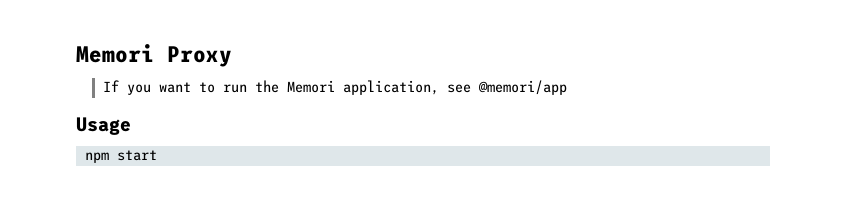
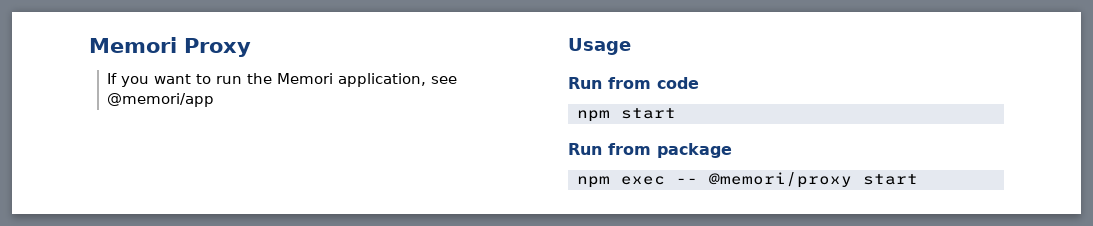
+ Run from code
+ Run from package
+ npm exec -- @memori/proxy start

